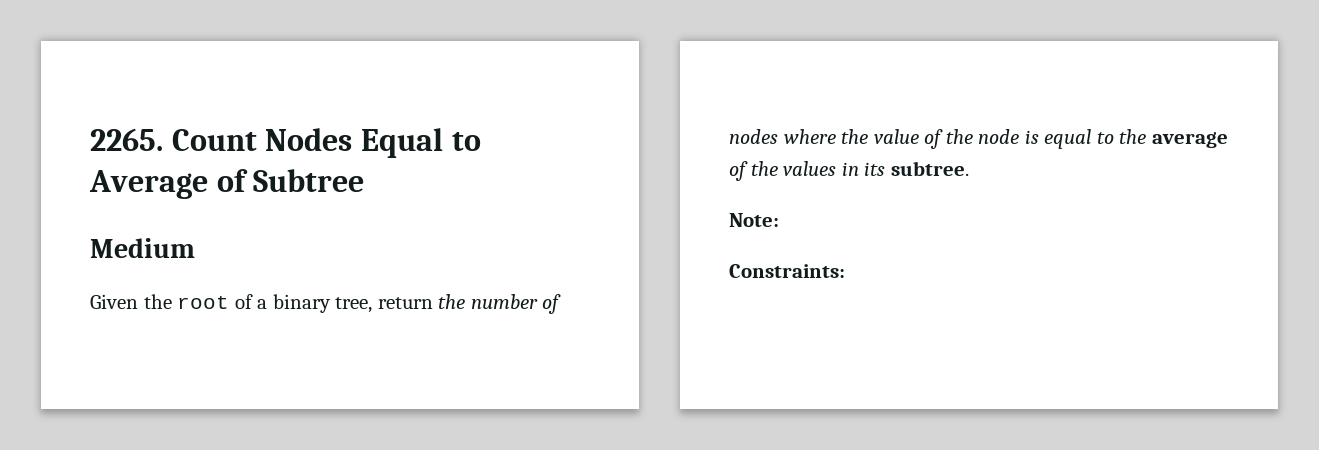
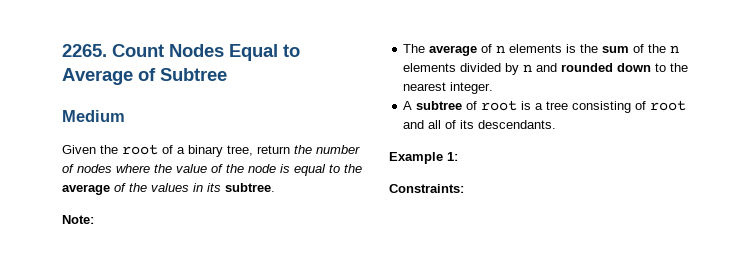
+ The average of n elements is the sum of the n elements divided by n and rounded down to the nearest integer.
+ A subtree of root is a tree consisting of root and all of its descendants.
+ Example 1:

